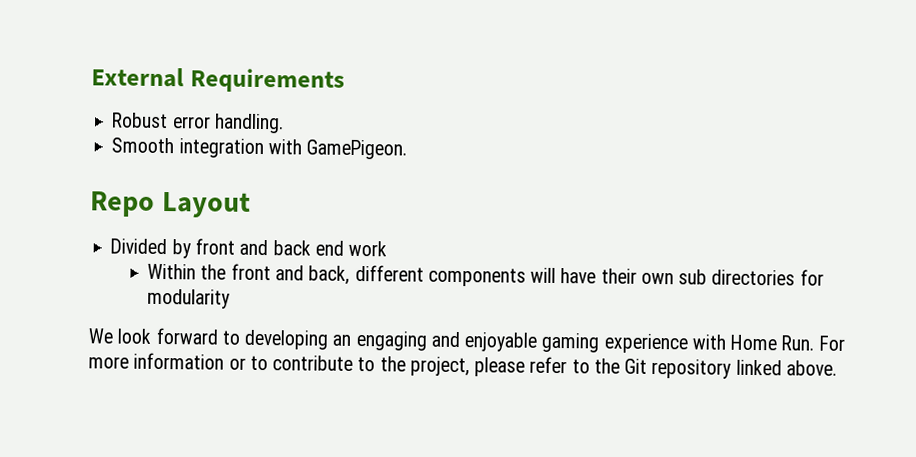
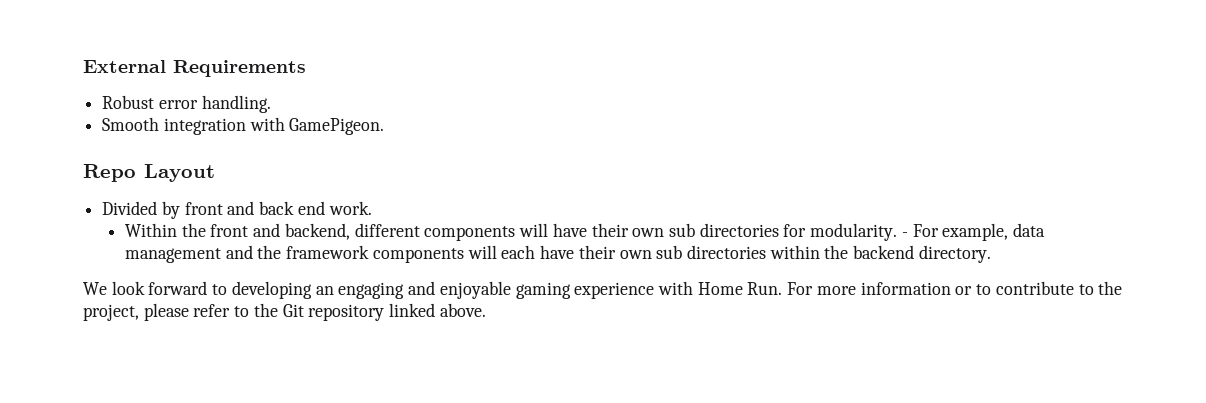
- Divided by front and back end work
+ Divided by front and back end work.
- Within the front and back, different components will have their own sub directories for modularity
+ Within the front and backend, different components will have their own sub directories for modularity. - For example, data management and the framework components will each have their own sub directories within the backend directory.

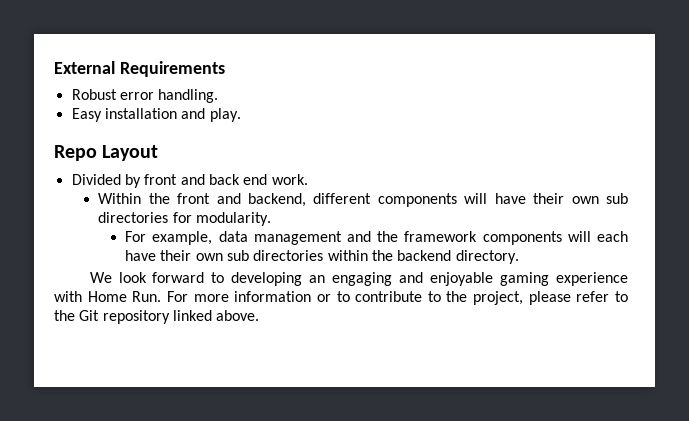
- Smooth integration with GamePigeon.
+ Easy installation and play.
- Within the front and backend, different components will have their own sub directories for modularity. - For example, data management and the framework components will each have their own sub directories within the backend directory.
+ Within the front and backend, different components will have their own sub directories for modularity.
+ For example, data management and the framework components will each have their own sub directories within the backend directory.

